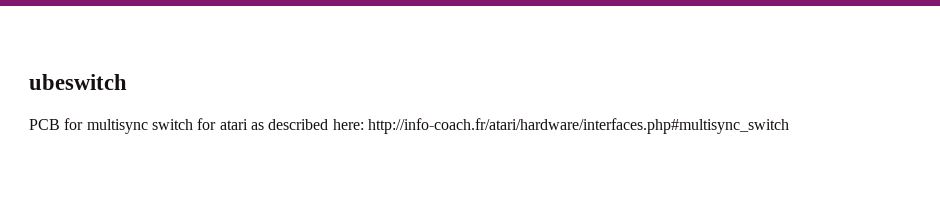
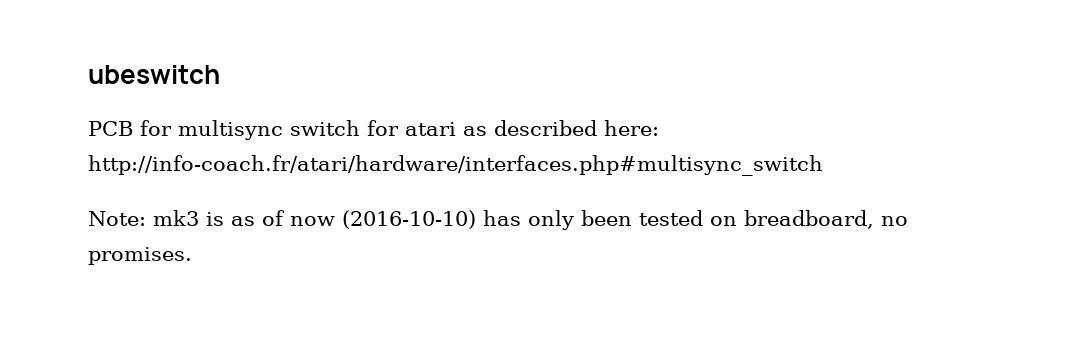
+ Note: mk3 is as of now (2016-10-10) has only been tested on breadboard, no promises.

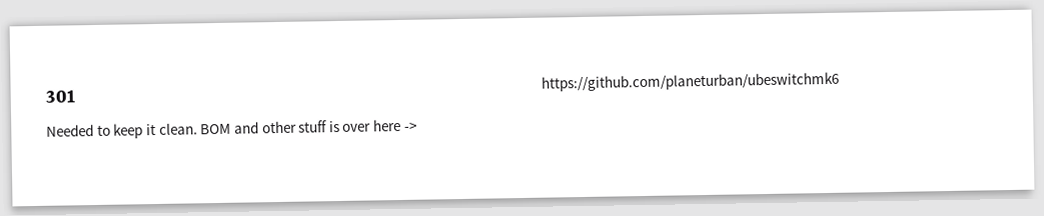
- ubeswitch
- PCB for multisync switch for atari as described here: http://info-coach.fr/atari/hardware/interfaces.php#multisync_switch
- Note: mk3 is as of now (2016-10-10) has only been tested on breadboard, no promises.
+ 301
+ Needed to keep it clean. BOM and other stuff is over here -> https://github.com/planeturban/ubeswitchmk6

